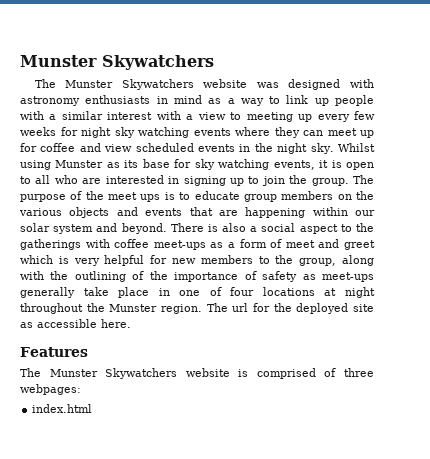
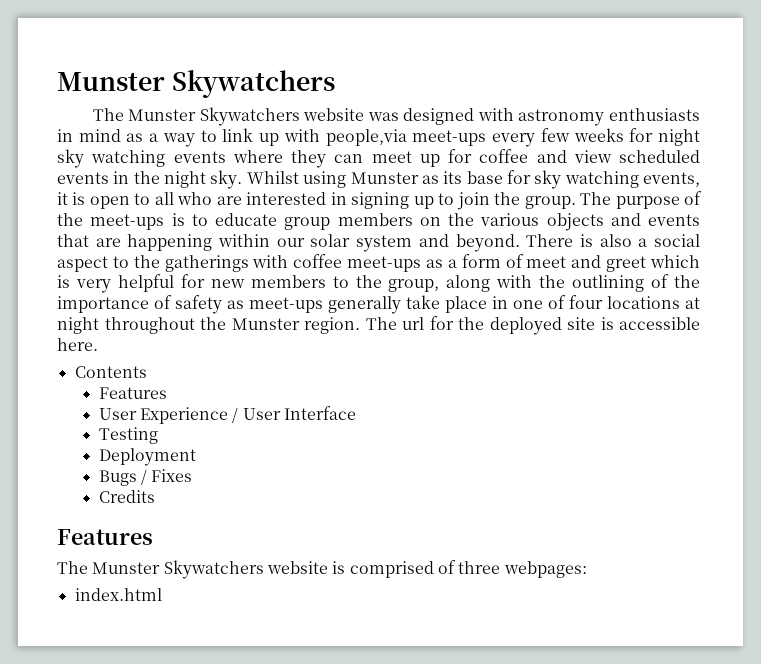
- The Munster Skywatchers website was designed with astronomy enthusiasts in mind as a way to link up people with a similar interest with a view to meeting up every few weeks for night sky watching events where they can meet up for coffee and view scheduled events in the night sky.
+ The Munster Skywatchers website was designed with astronomy enthusiasts in mind as a way to link up with people,via meet-ups every few weeks for night sky watching events where they can meet up for coffee and view scheduled events in the night sky.
- The purpose of the meet ups is to educate group members on the various objects and events that are happening within our solar system and beyond.
+ The purpose of the meet-ups is to educate group members on the various objects and events that are happening within our solar system and beyond.
- The url for the deployed site as accessible here.
+ The url for the deployed site is accessible here.
+ Contents
+ Features
+ User Experience / User Interface
+ Testing
+ Deployment
+ Bugs / Fixes
+ Credits

